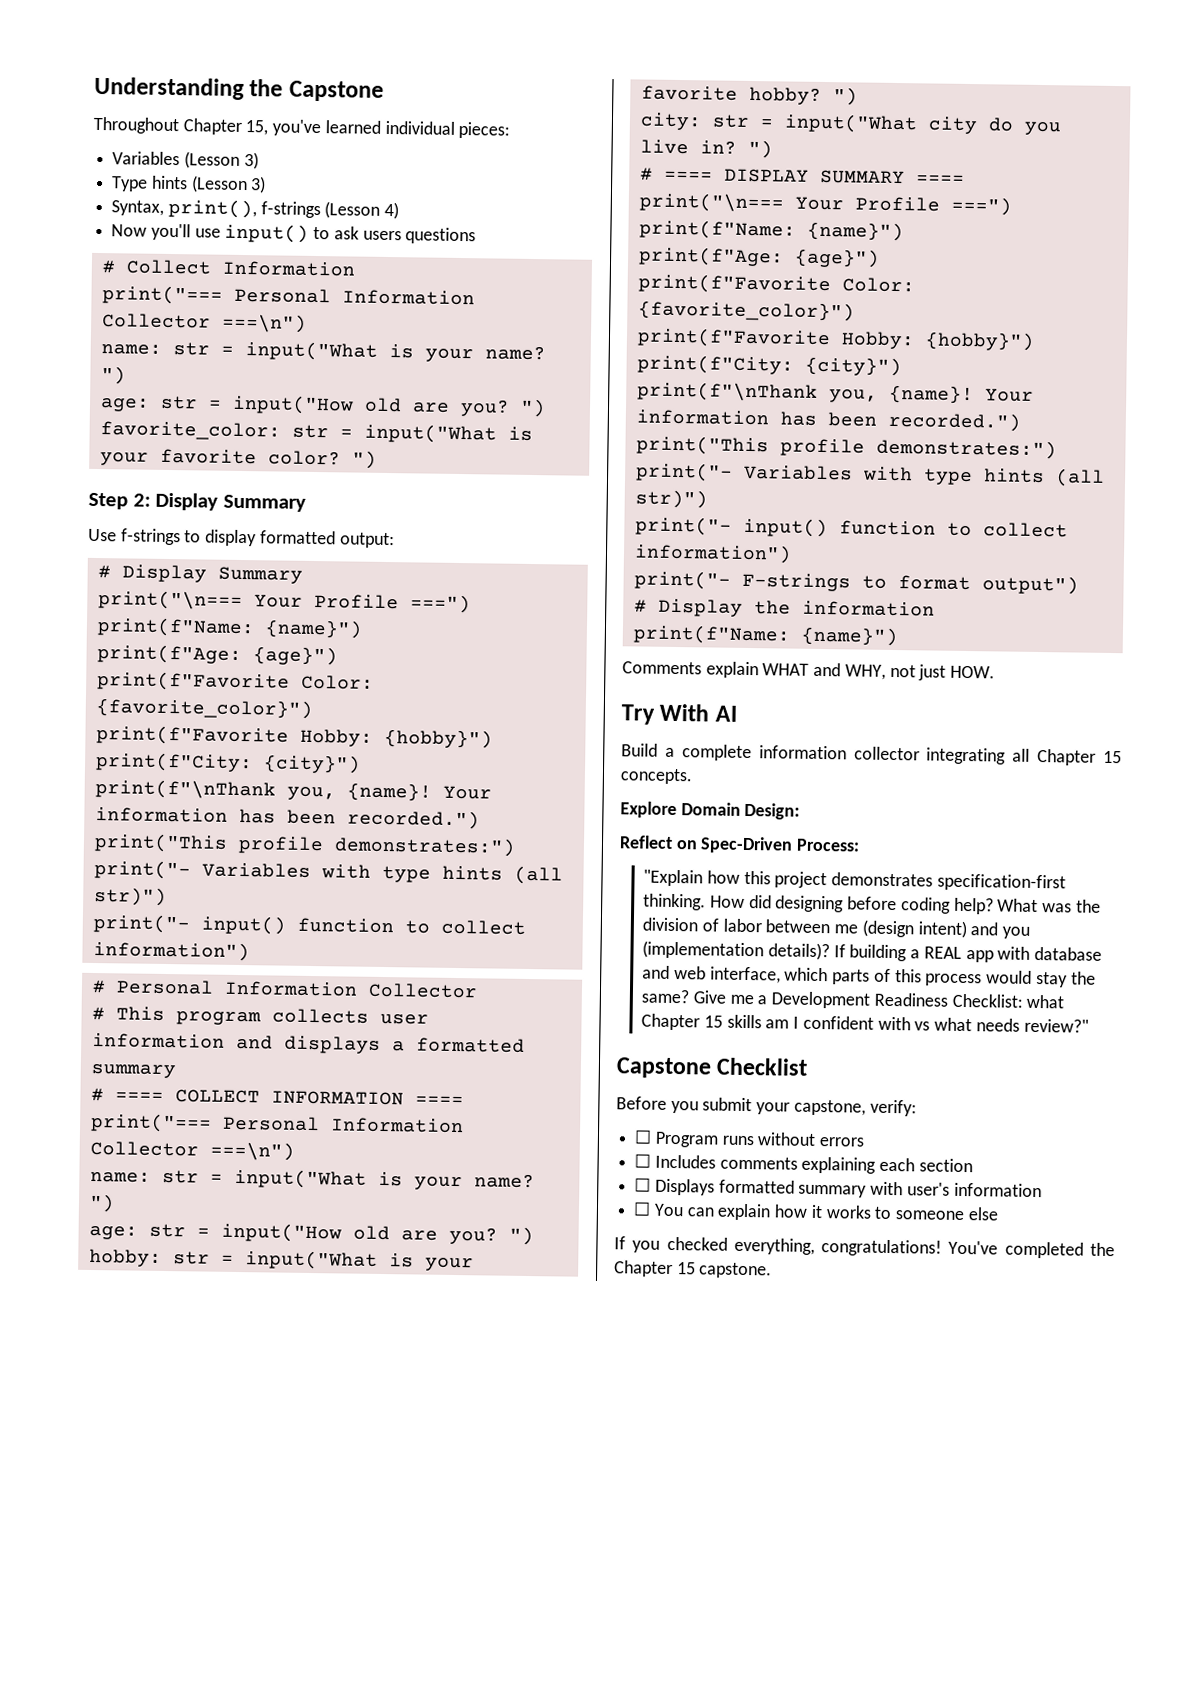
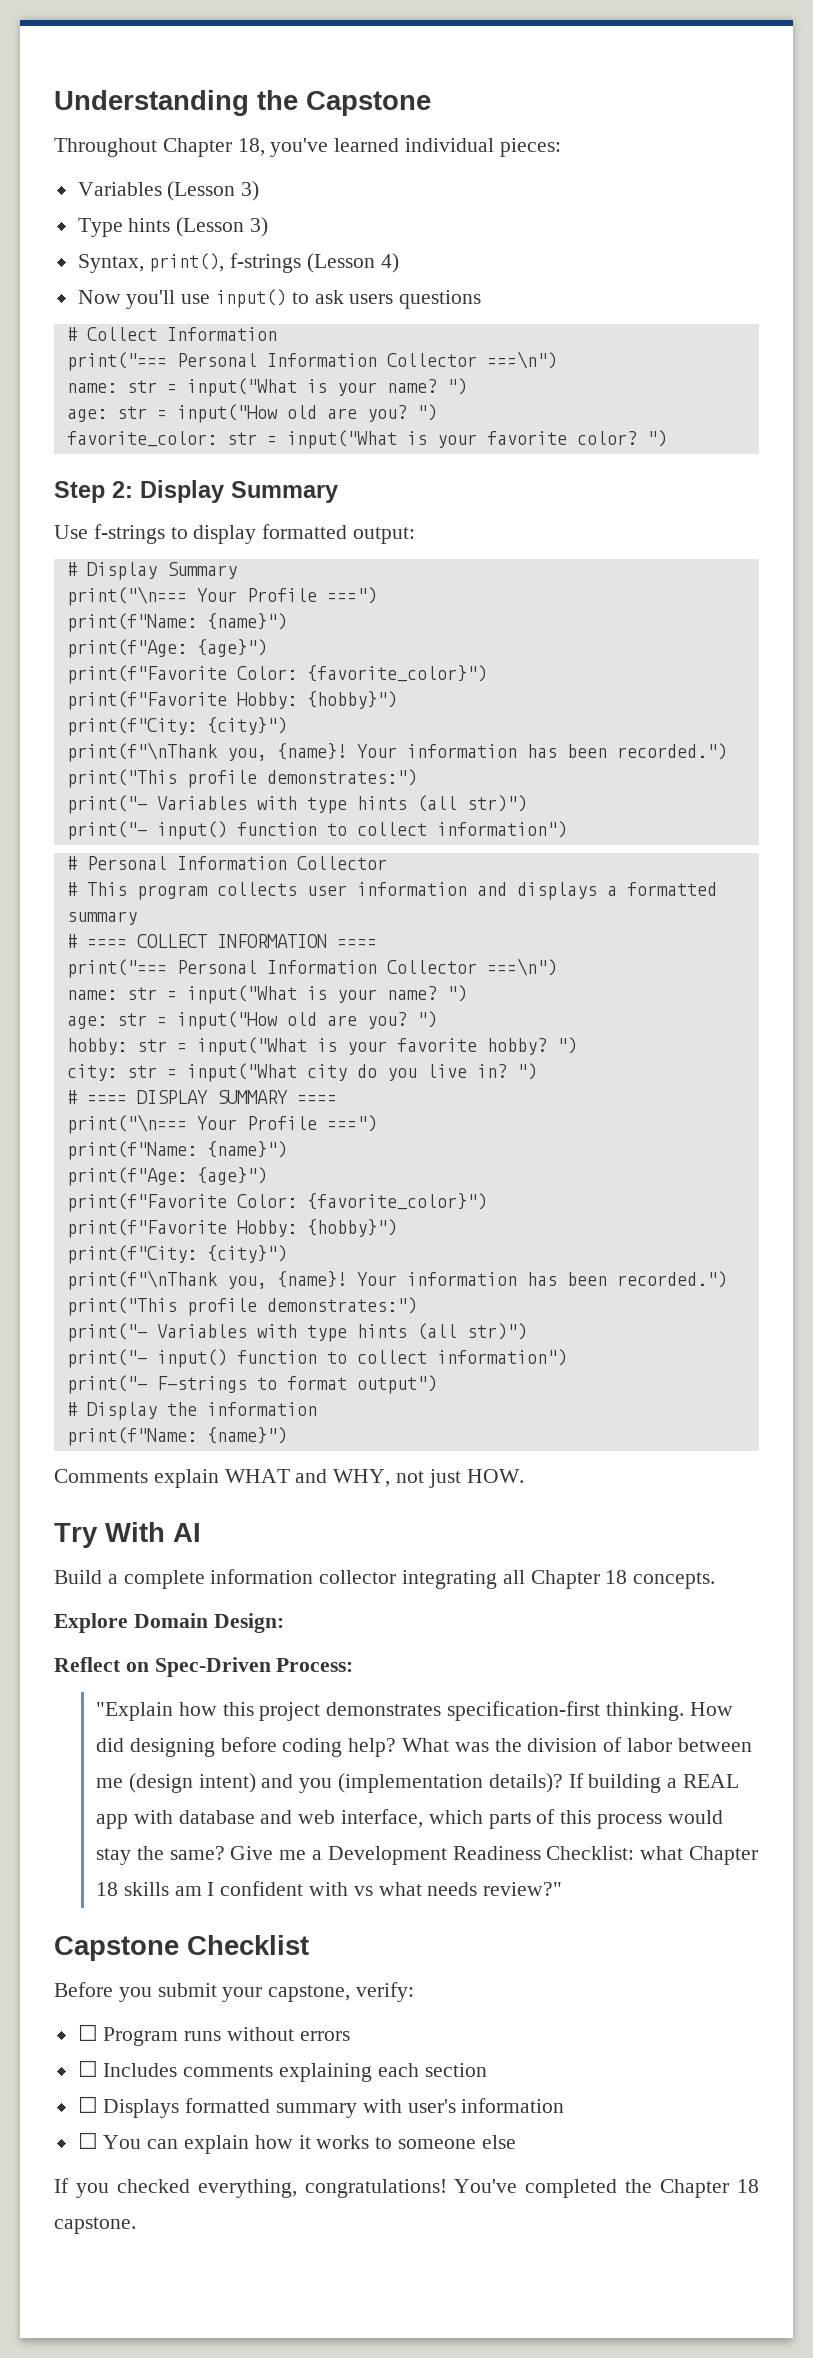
- Throughout Chapter 15, you've learned individual pieces:
+ Throughout Chapter 18, you've learned individual pieces:
- Build a complete information collector integrating all Chapter 15 concepts.
+ Build a complete information collector integrating all Chapter 18 concepts.
- Give me a Development Readiness Checklist: what Chapter 15 skills am I confident with vs what needs review?"
+ Give me a Development Readiness Checklist: what Chapter 18 skills am I confident with vs what needs review?"
- You've completed the Chapter 15 capstone.
+ You've completed the Chapter 18 capstone.

